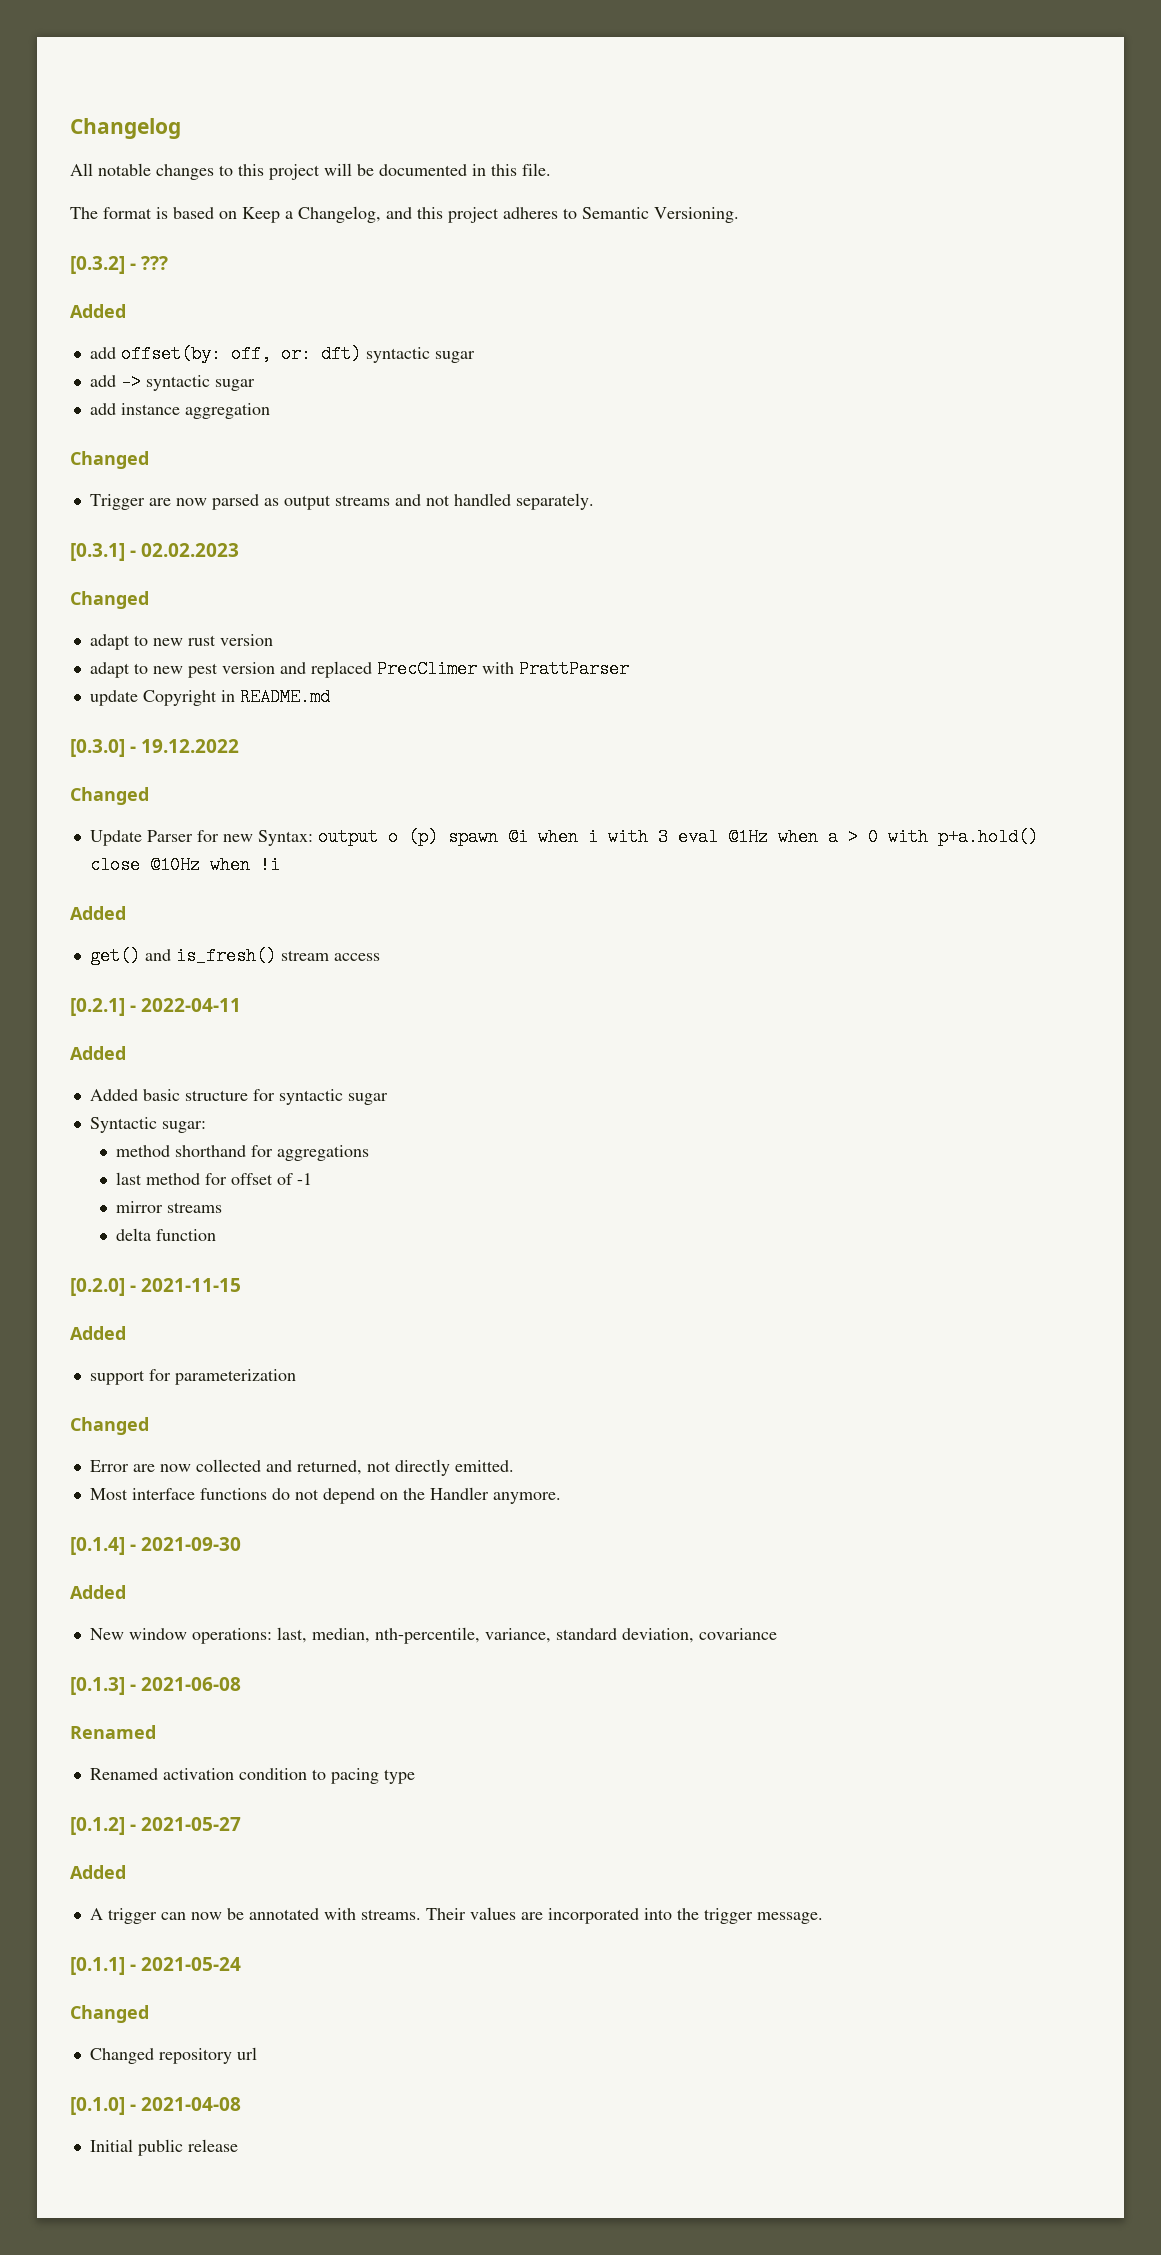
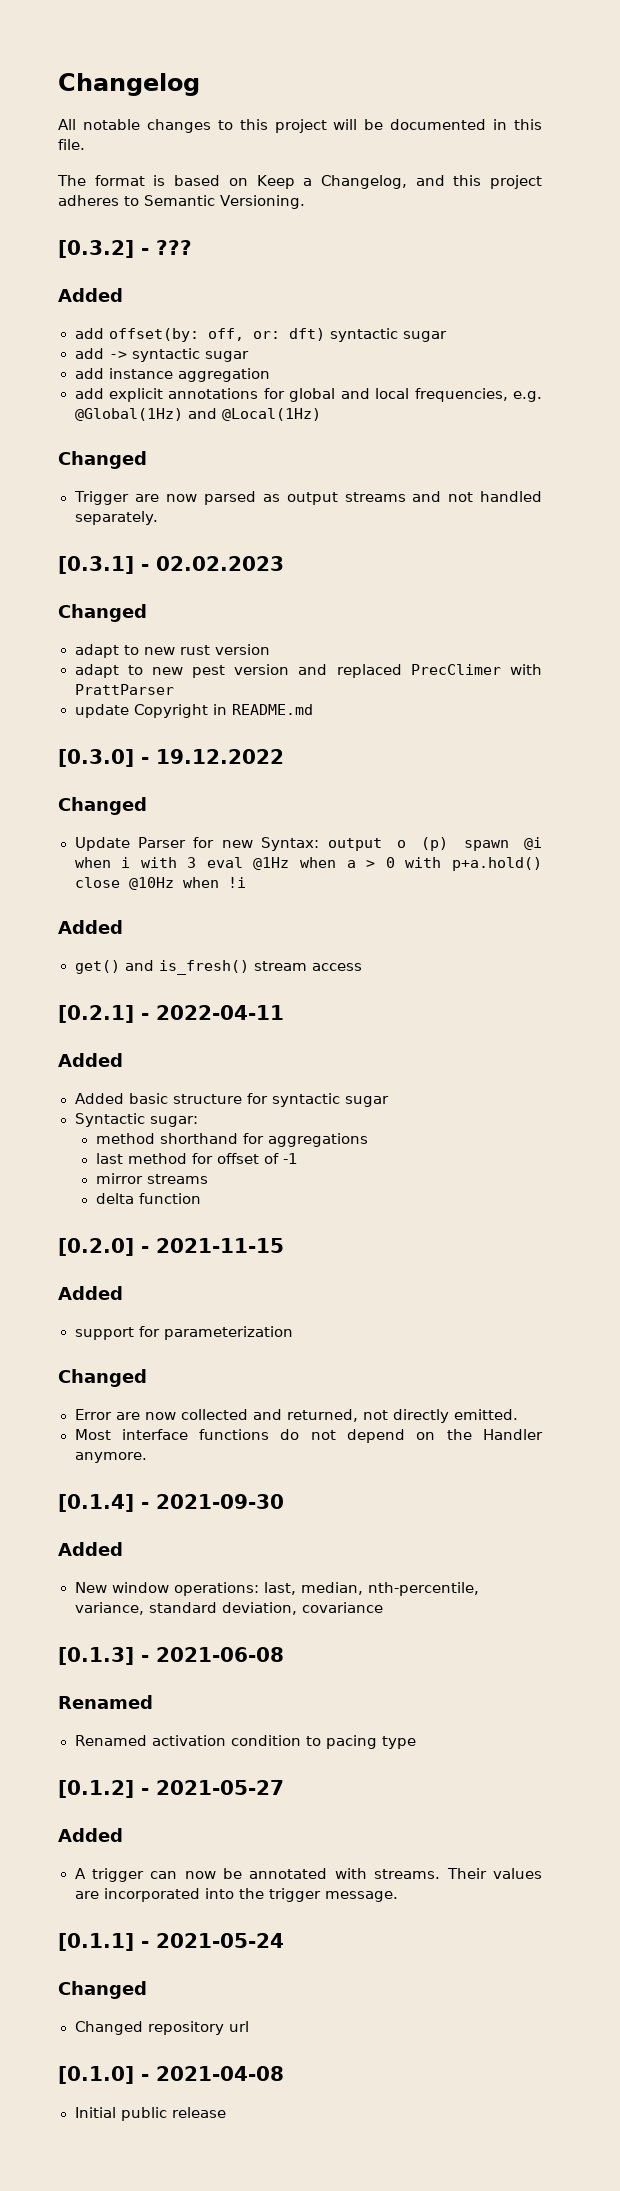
+ add explicit annotations for global and local frequencies, e.g. @Global(1Hz) and @Local(1Hz)

